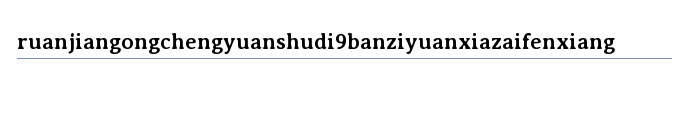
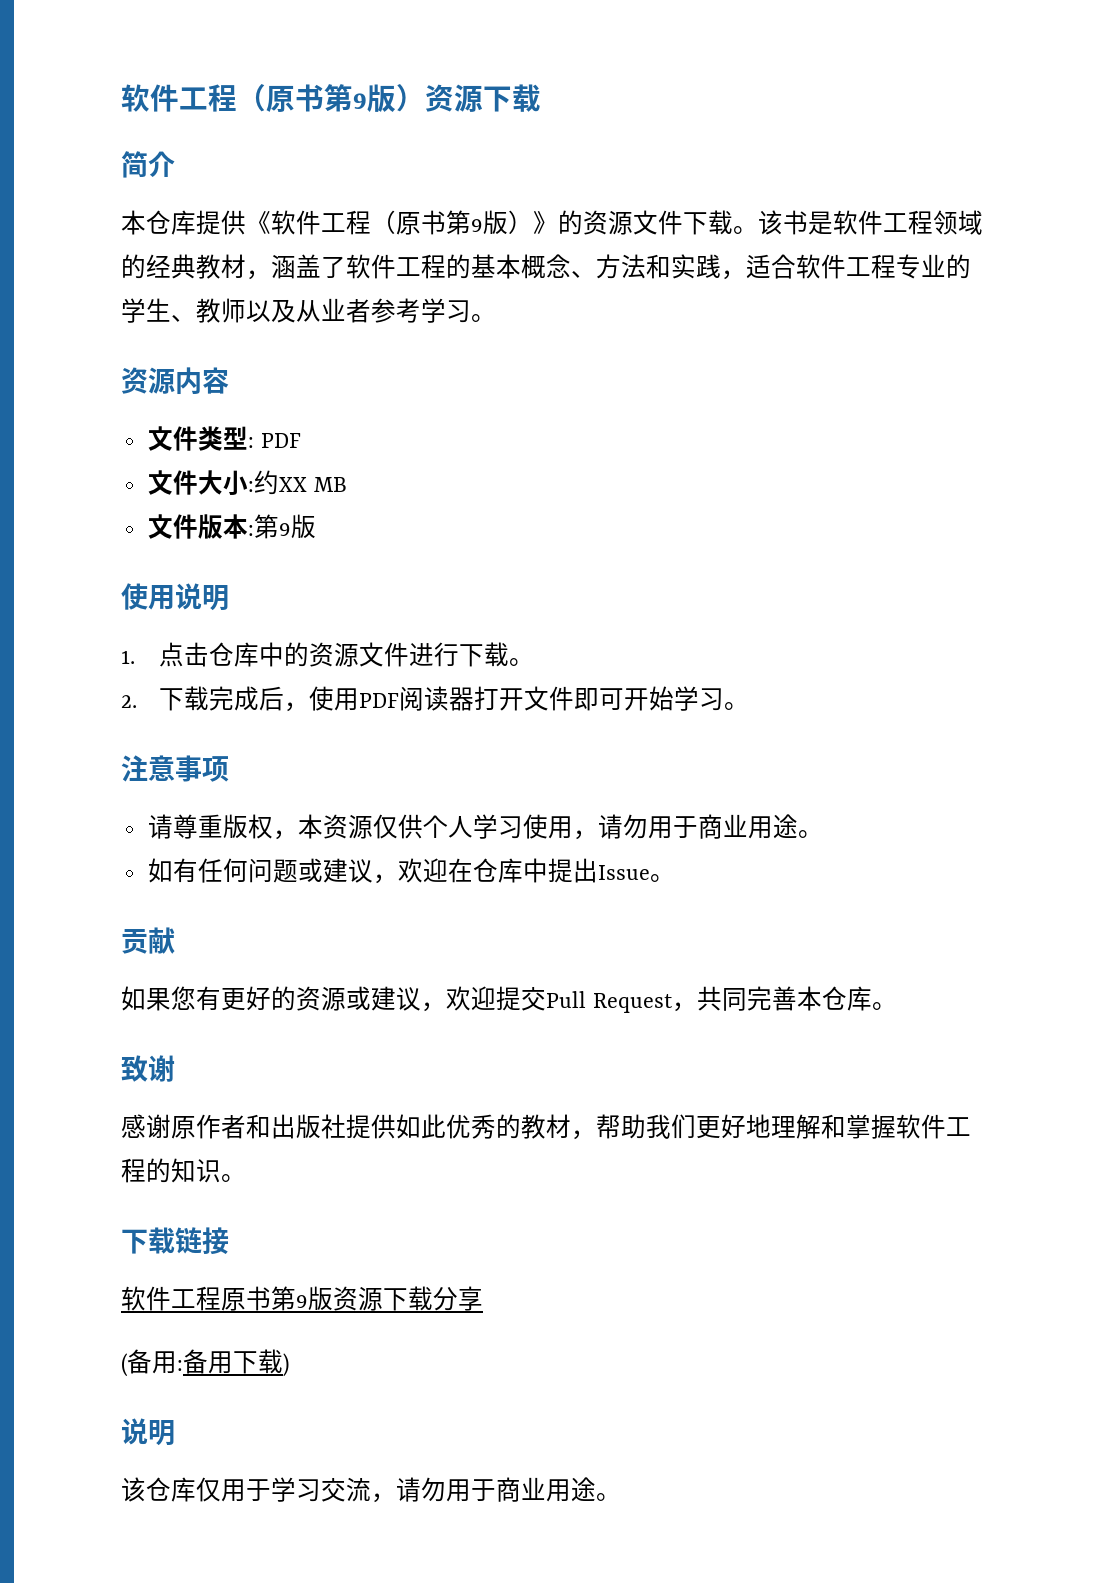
- ruanjiangongchengyuanshudi9banziyuanxiazaifenxiang
+ 软件工程（原书第9版）资源下载
+ 简介
+ 本仓库提供《软件工程（原书第9版）》的资源文件下载。该书是软件工程领域的经典教材，涵盖了软件工程的基本概念、方法和实践，适合软件工程专业的学生、教师以及从业者参考学习。
+ 资源内容
+ 文件类型: PDF
+ 文件大小:约XX MB
+ 文件版本:第9版
+ 使用说明
+ 1.点击仓库中的资源文件进行下载。
+ 2.下载完成后，使用PDF阅读器打开文件即可开始学习。
+ 注意事项
+ 请尊重版权，本资源仅供个人学习使用，请勿用于商业用途。
+ 如有任何问题或建议，欢迎在仓库中提出Issue。
+ 贡献
+ 如果您有更好的资源或建议，欢迎提交Pull Request，共同完善本仓库。
+ 致谢
+ 感谢原作者和出版社提供如此优秀的教材，帮助我们更好地理解和掌握软件工程的知识。
+ 下载链接
+ 软件工程原书第9版资源下载分享
+ (备用:备用下载)
+ 说明
+ 该仓库仅用于学习交流，请勿用于商业用途。

